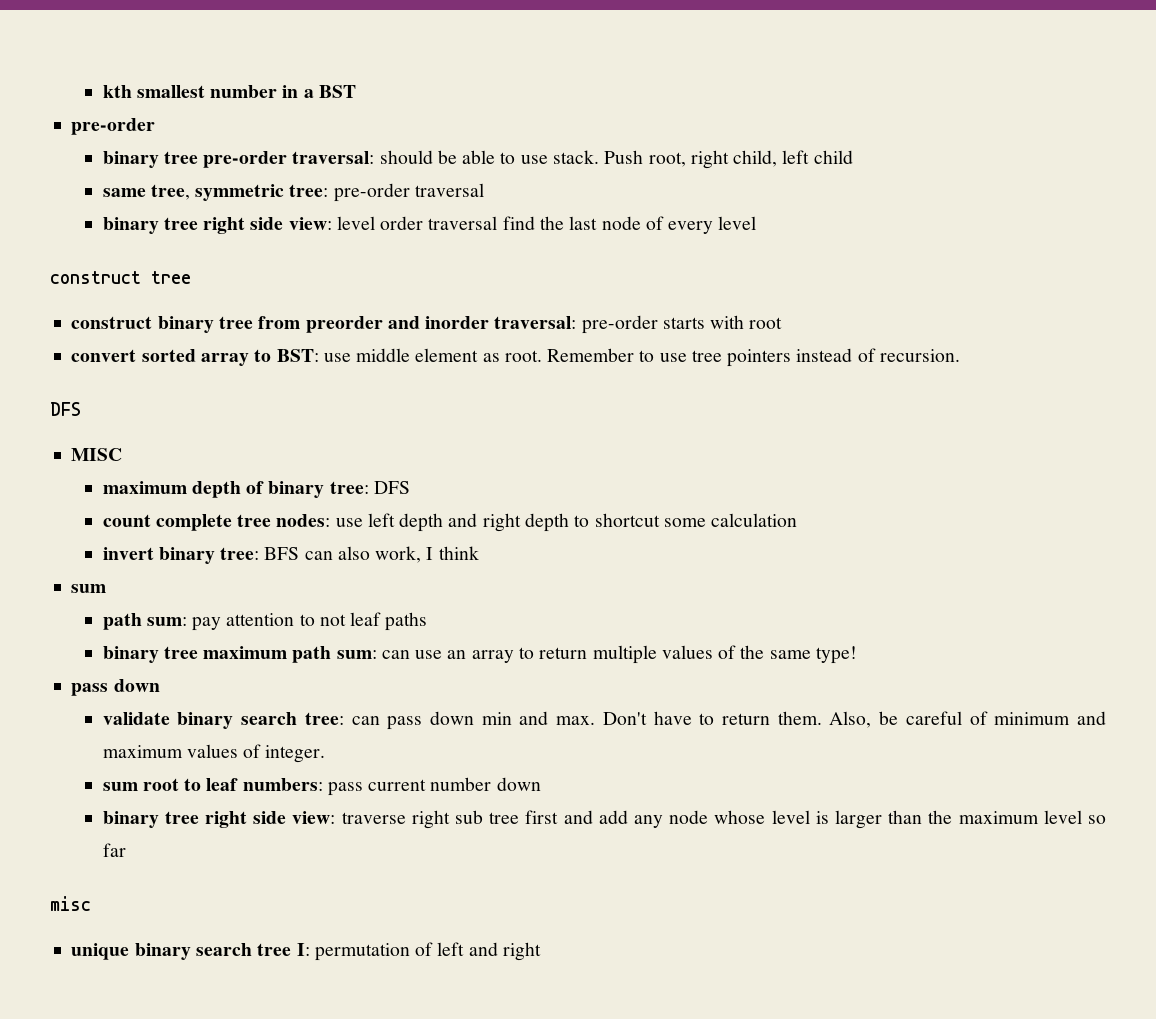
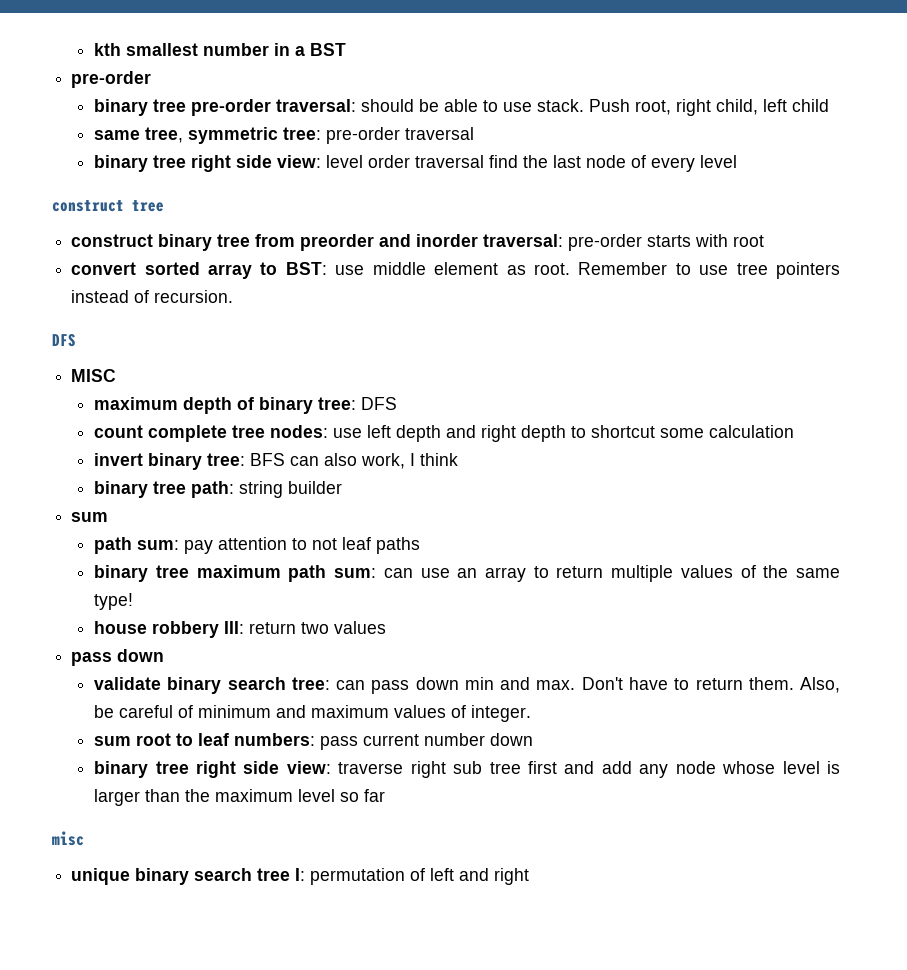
+ binary tree path: string builder
+ house robbery III: return two values

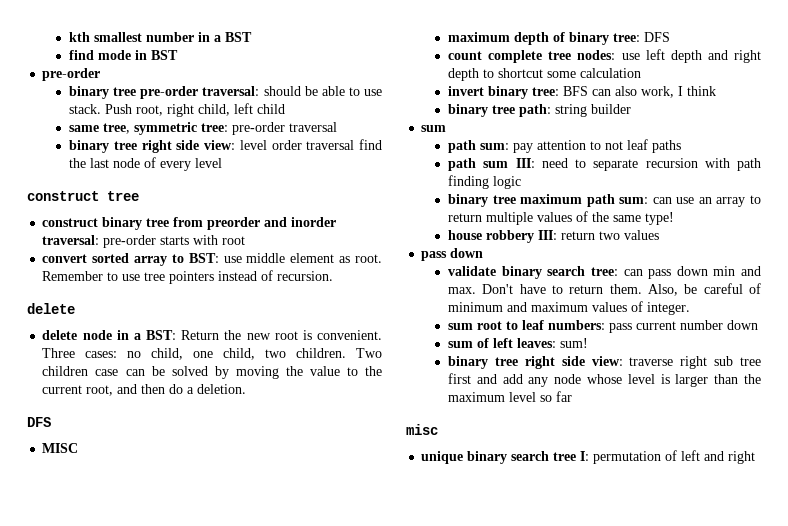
+ find mode in BST
  Remember to use tree pointers instead of recursion.
+ delete
+ delete node in a BST: Return the new root is convenient. Three cases: no child, one child, two children. Two children case can be solved by moving the value to the current root, and then do a deletion.
+ path sum III: need to separate recursion with path finding logic
+ sum of left leaves: sum!

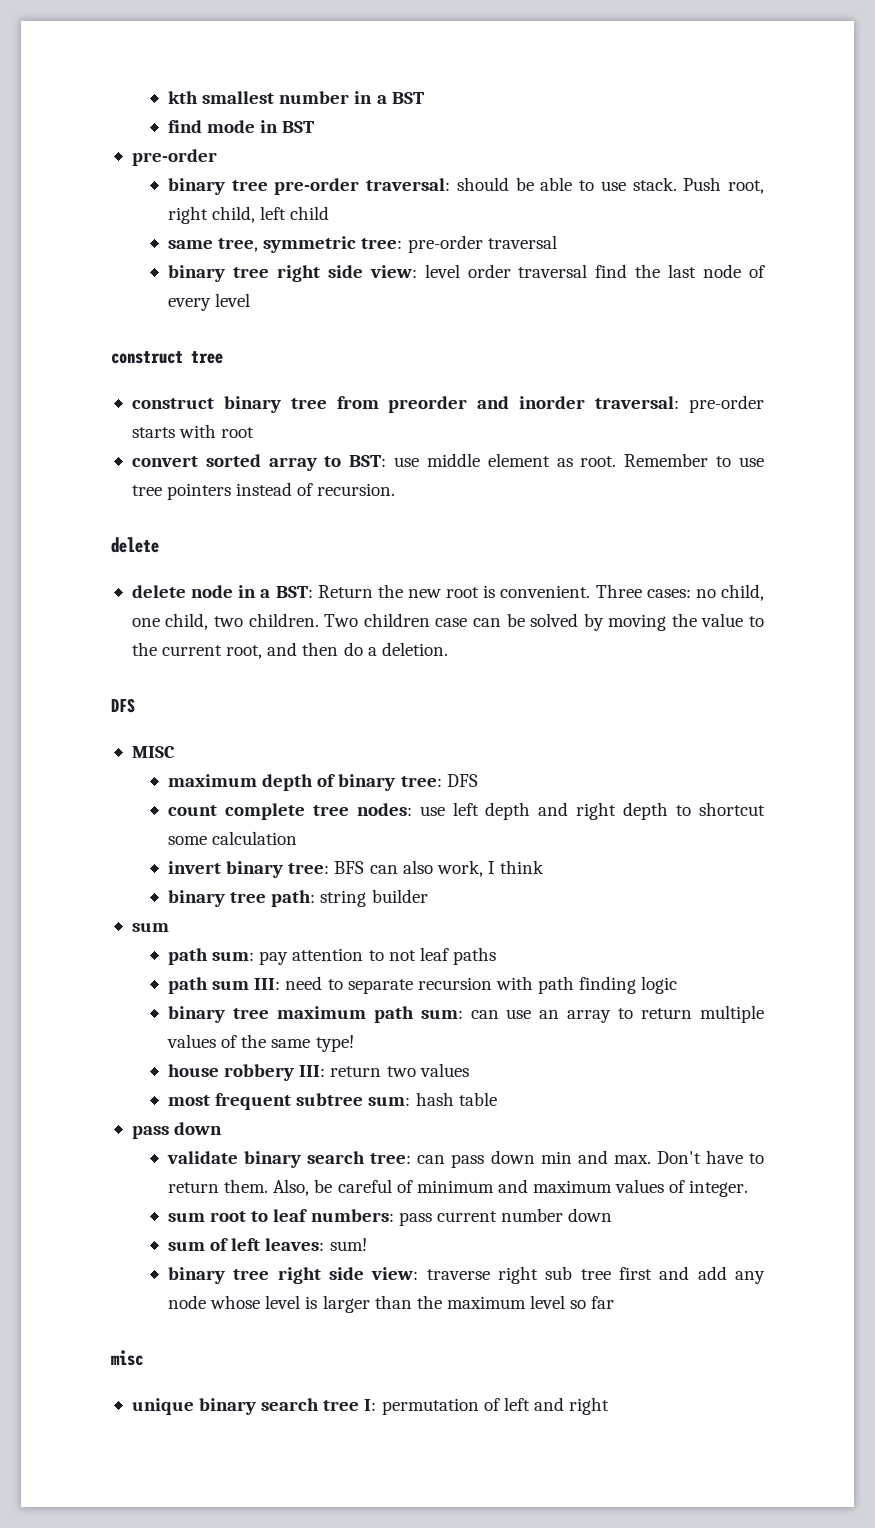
+ most frequent subtree sum: hash table

